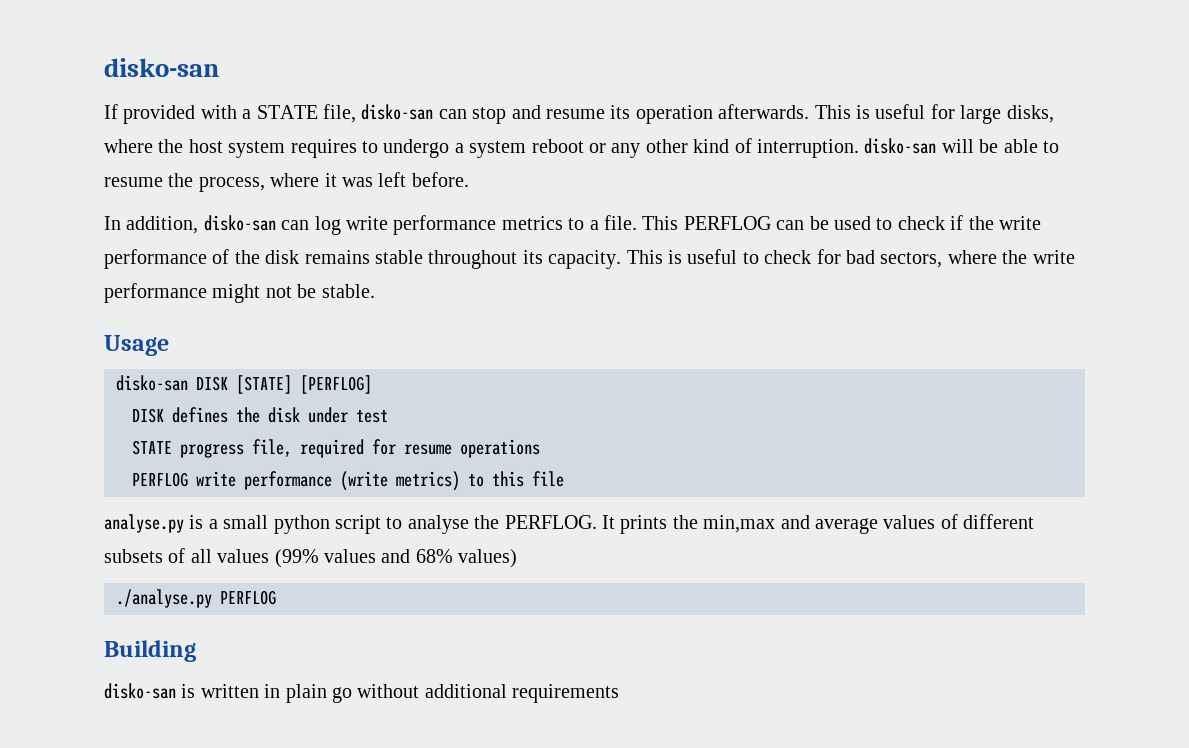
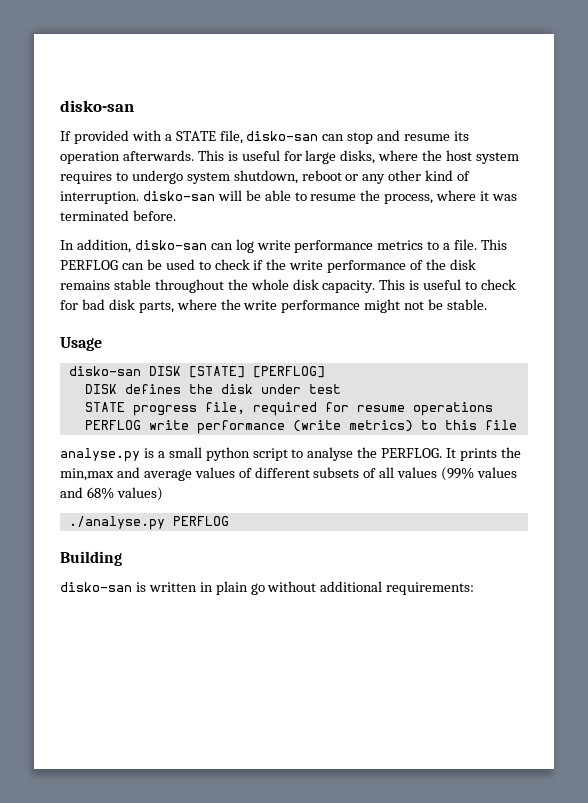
- This is useful for large disks, where the host system requires to undergo a system reboot or any other kind of interruption. disko-san will be able to resume the process, where it was left before.
+ This is useful for large disks, where the host system requires to undergo system shutdown, reboot or any other kind of interruption. disko-san will be able to resume the process, where it was terminated before.
- This PERFLOG can be used to check if the write performance of the disk remains stable throughout its capacity.
+ This PERFLOG can be used to check if the write performance of the disk remains stable throughout the whole disk capacity.
- This is useful to check for bad sectors, where the write performance might not be stable.
+ This is useful to check for bad disk parts, where the write performance might not be stable.
- disko-san is written in plain go without additional requirements
+ disko-san is written in plain go without additional requirements:

